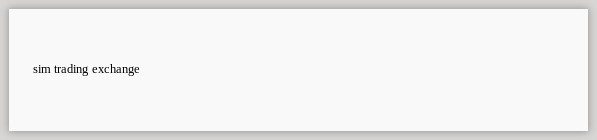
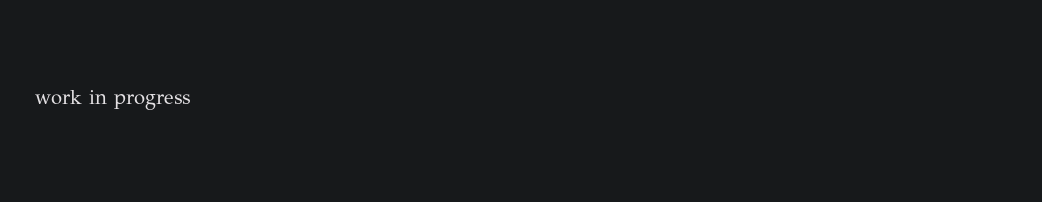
- sim trading exchange
+ work in progress

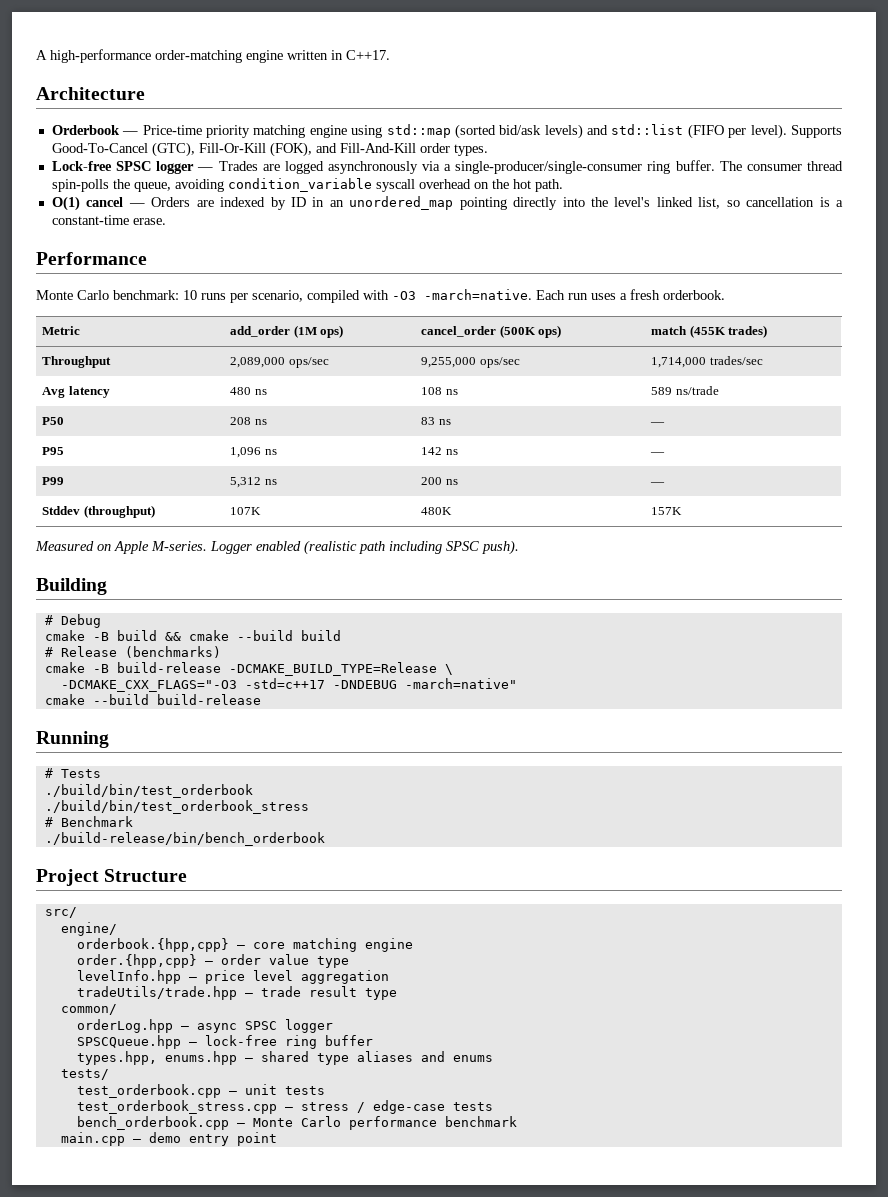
- work in progress
+ A high-performance order-matching engine written in C++17.
+ Architecture
+ Orderbook — Price-time priority matching engine using std::map (sorted bid/ask levels) and std::list (FIFO per level). Supports Good-To-Cancel (GTC), Fill-Or-Kill (FOK), and Fill-And-Kill order types.
+ Lock-free SPSC logger — Trades are logged asynchronously via a single-producer/single-consumer ring buffer. The consumer thread spin-polls the queue, avoiding condition_variable syscall overhead on the hot path.
+ O(1) cancel — Orders are indexed by ID in an unordered_map pointing directly into the level's linked list, so cancellation is a constant-time erase.
+ Performance
+ Monte Carlo benchmark: 10 runs per scenario, compiled with -O3 -march=native. Each run uses a fresh orderbook.
+ Metric | add_order (1M ops) | cancel_order (500K ops) | match (455K trades)
+ Throughput | 2,089,000 ops/sec | 9,255,000 ops/sec | 1,714,000 trades/sec
+ Avg latency | 480 ns | 108 ns | 589 ns/trade
+ P50 | 208 ns | 83 ns | —
+ P95 | 1,096 ns | 142 ns | —
+ P99 | 5,312 ns | 200 ns | —
+ Stddev (throughput) | 107K | 480K | 157K
+ Measured on Apple M-series. Logger enabled (realistic path including SPSC push).
+ Building
+ # Debug
+ cmake -B build && cmake --build build
+ # Release (benchmarks)
+ cmake -B build-release -DCMAKE_BUILD_TYPE=Release \
+ -DCMAKE_CXX_FLAGS="-O3 -std=c++17 -DNDEBUG -march=native"
+ cmake --build build-release
+ Running
+ # Tests
+ ./build/bin/test_orderbook
+ ./build/bin/test_orderbook_stress
+ # Benchmark
+ ./build-release/bin/bench_orderbook
+ Project Structure
+ src/
+ engine/
+ orderbook.{hpp,cpp} — core matching engine
+ order.{hpp,cpp} — order value type
+ levelInfo.hpp — price level aggregation
+ tradeUtils/trade.hpp — trade result type
+ common/
+ orderLog.hpp — async SPSC logger
+ SPSCQueue.hpp — lock-free ring buffer
+ types.hpp, enums.hpp — shared type aliases and enums
+ tests/
+ test_orderbook.cpp — unit tests
+ test_orderbook_stress.cpp — stress / edge-case tests
+ bench_orderbook.cpp — Monte Carlo performance benchmark
+ main.cpp — demo entry point

